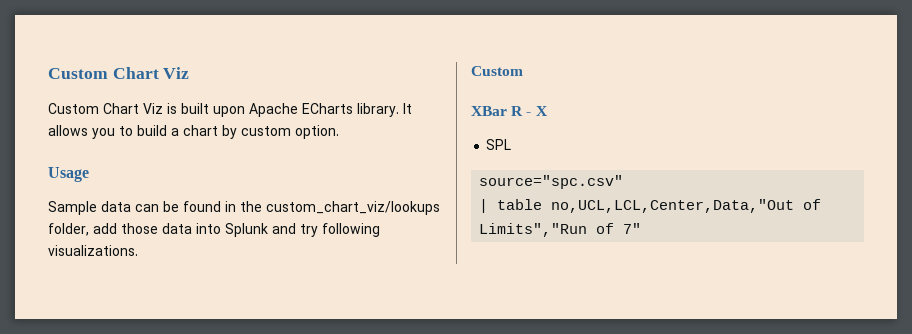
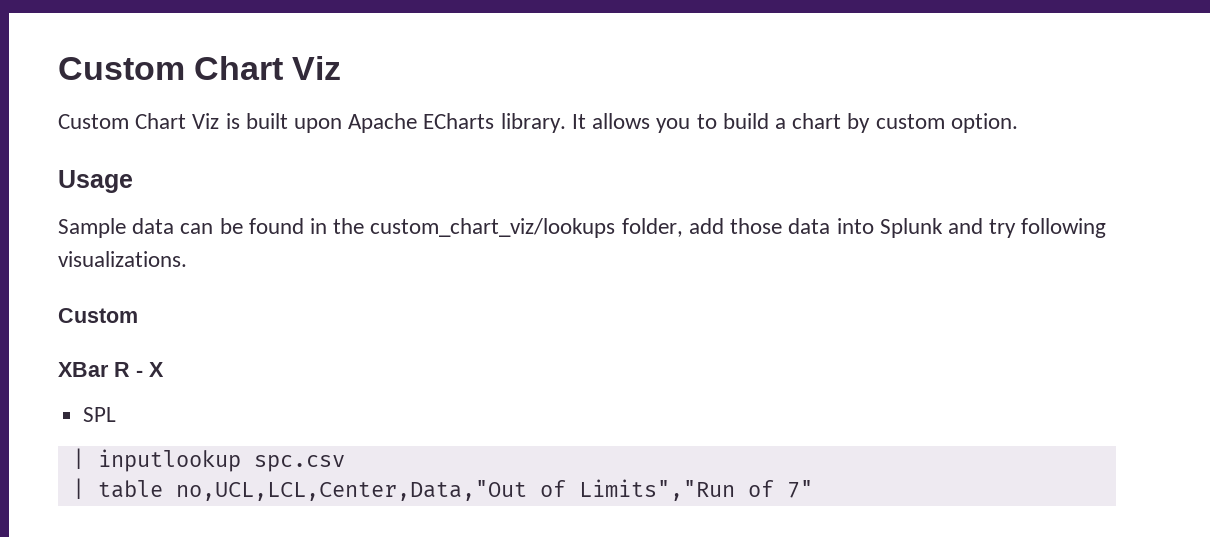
- source="spc.csv"
+ | inputlookup spc.csv

